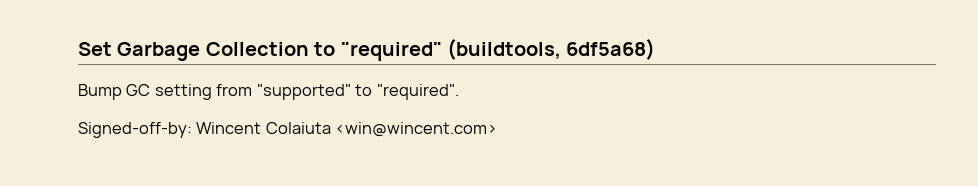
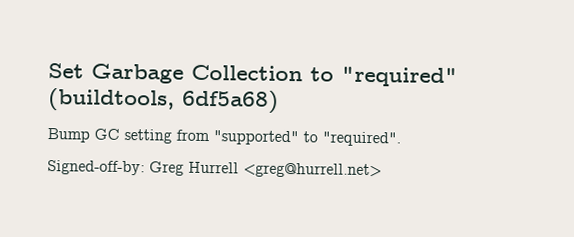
- Signed-off-by: Wincent Colaiuta <win@wincent.com>
+ Signed-off-by: Greg Hurrell <greg@hurrell.net>

